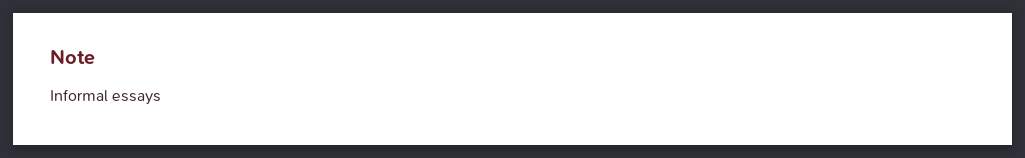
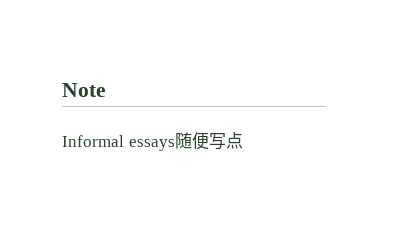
- Informal essays
+ Informal essays随便写点

